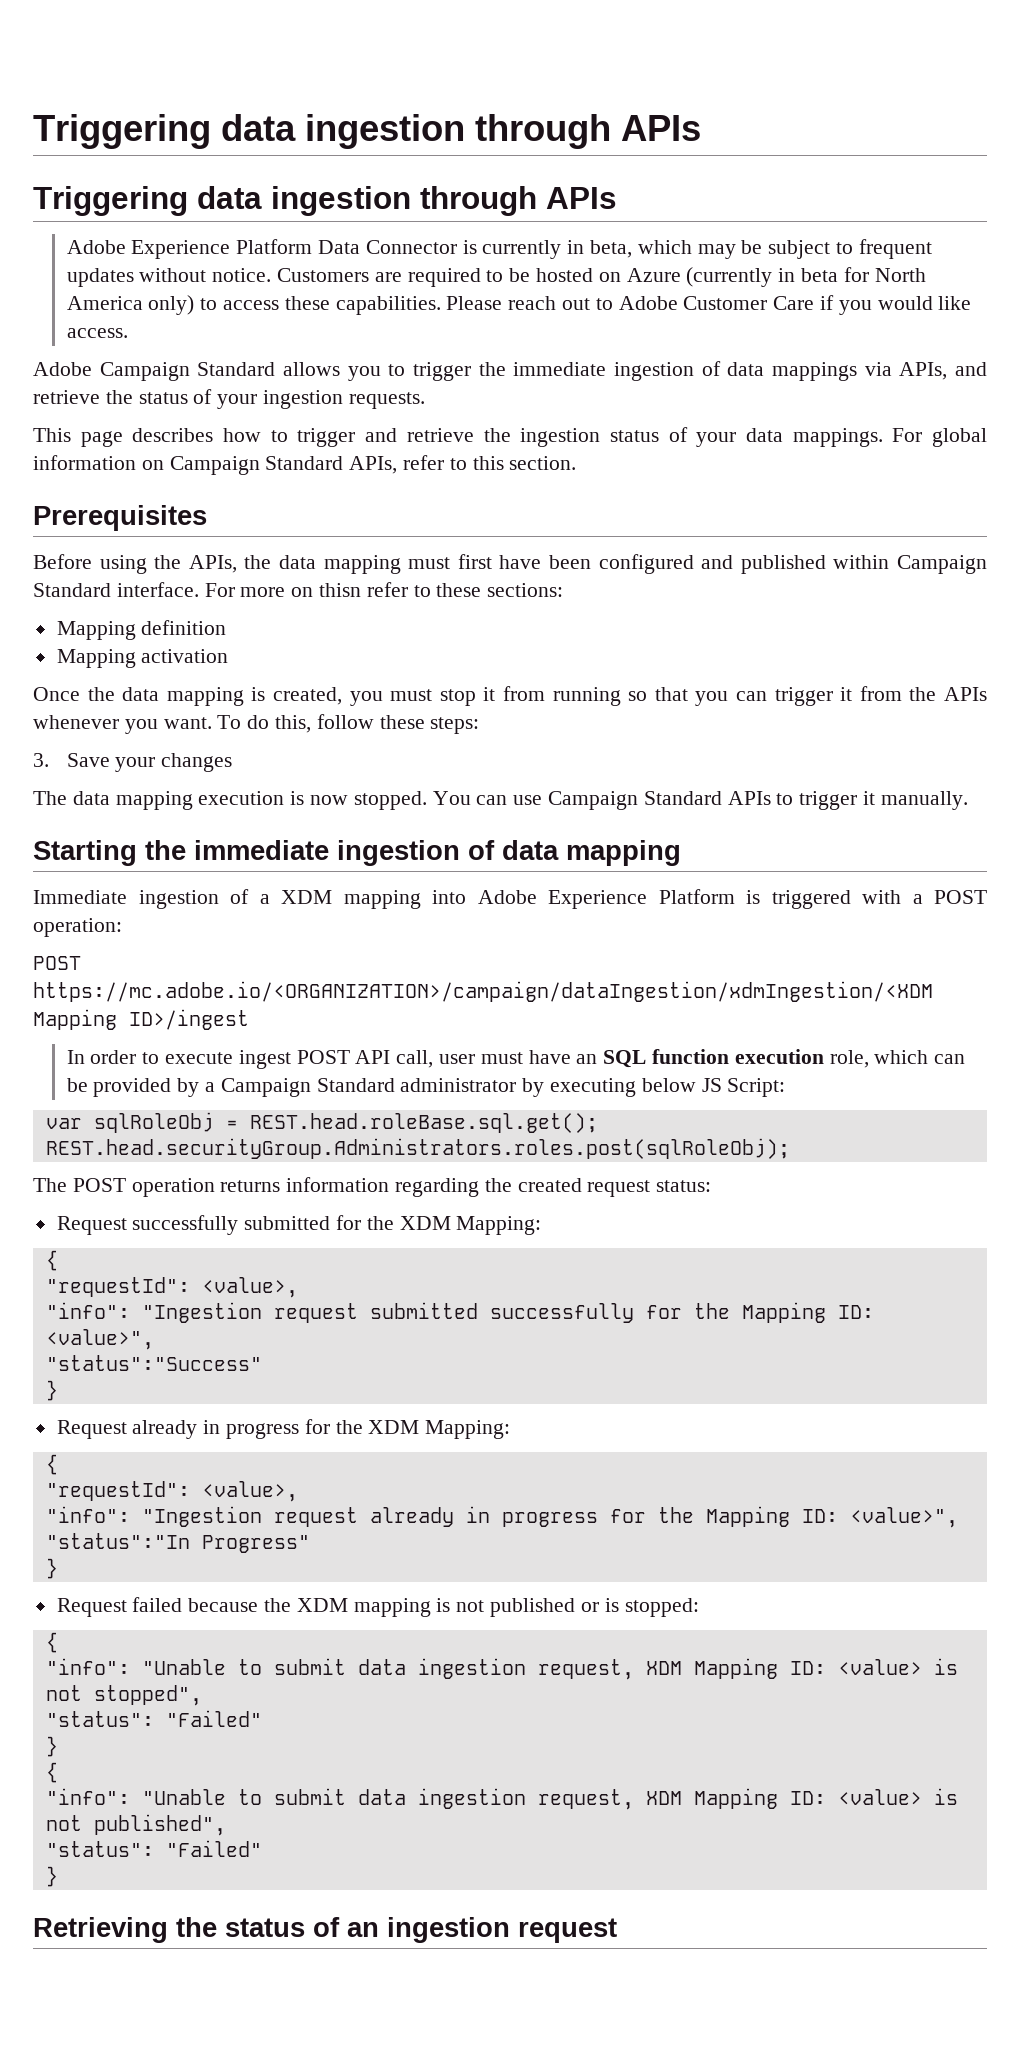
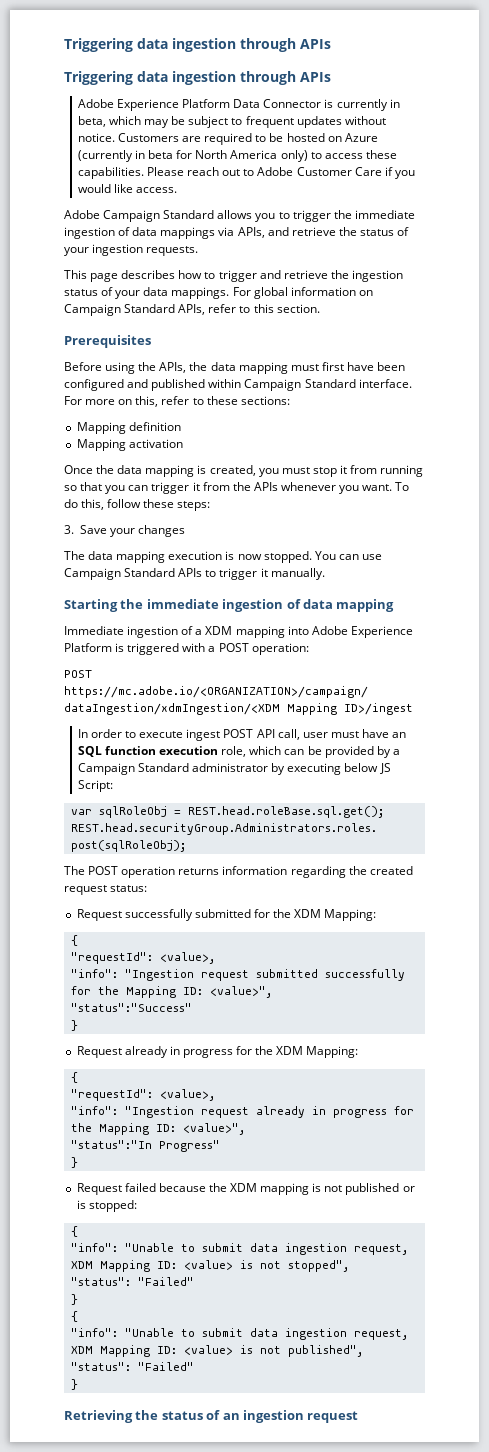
- For more on thisn refer to these sections:
+ For more on this, refer to these sections:

